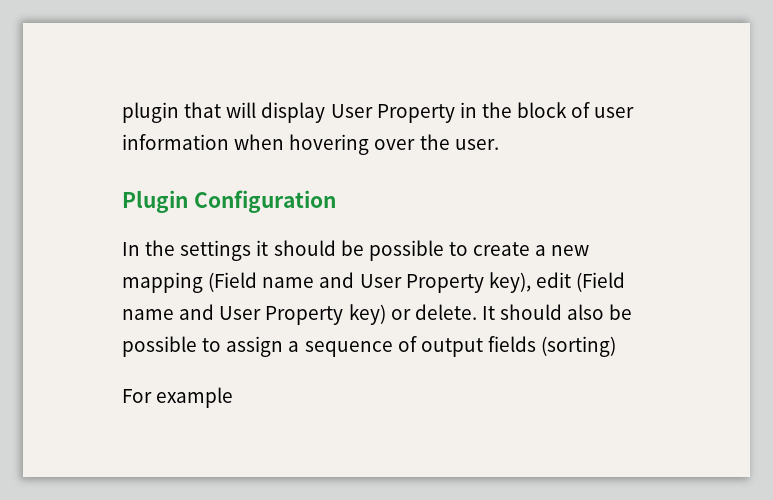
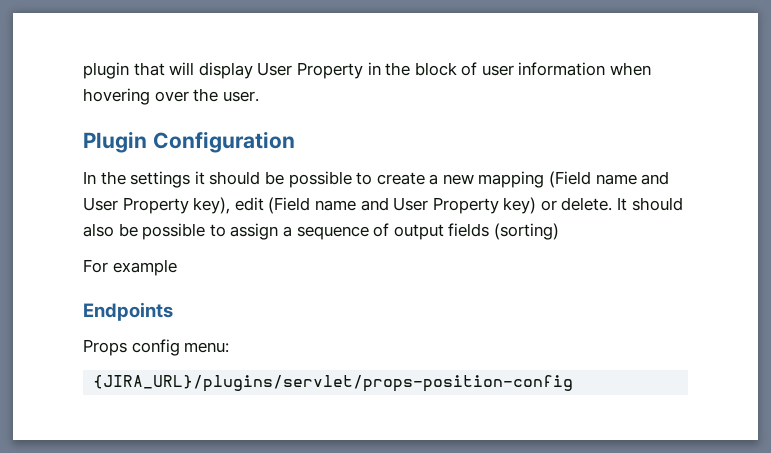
+ Endpoints
+ Props config menu:
+ {JIRA_URL}/plugins/servlet/props-position-config

